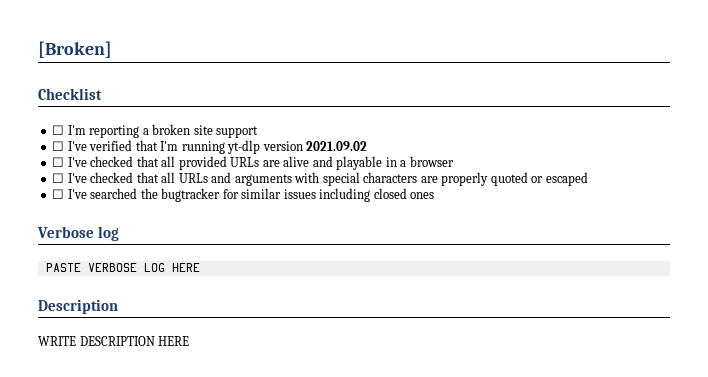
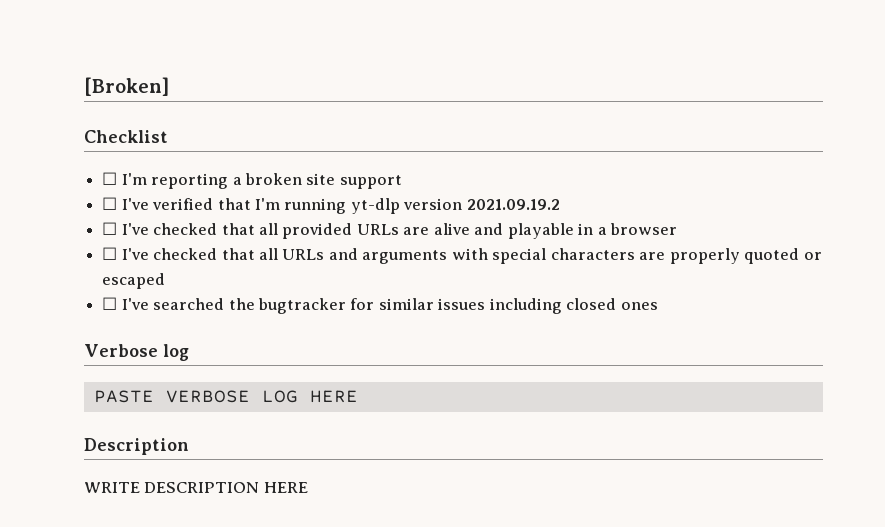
- ☐ I've verified that I'm running yt-dlp version 2021.09.02
+ ☐ I've verified that I'm running yt-dlp version 2021.09.19.2

